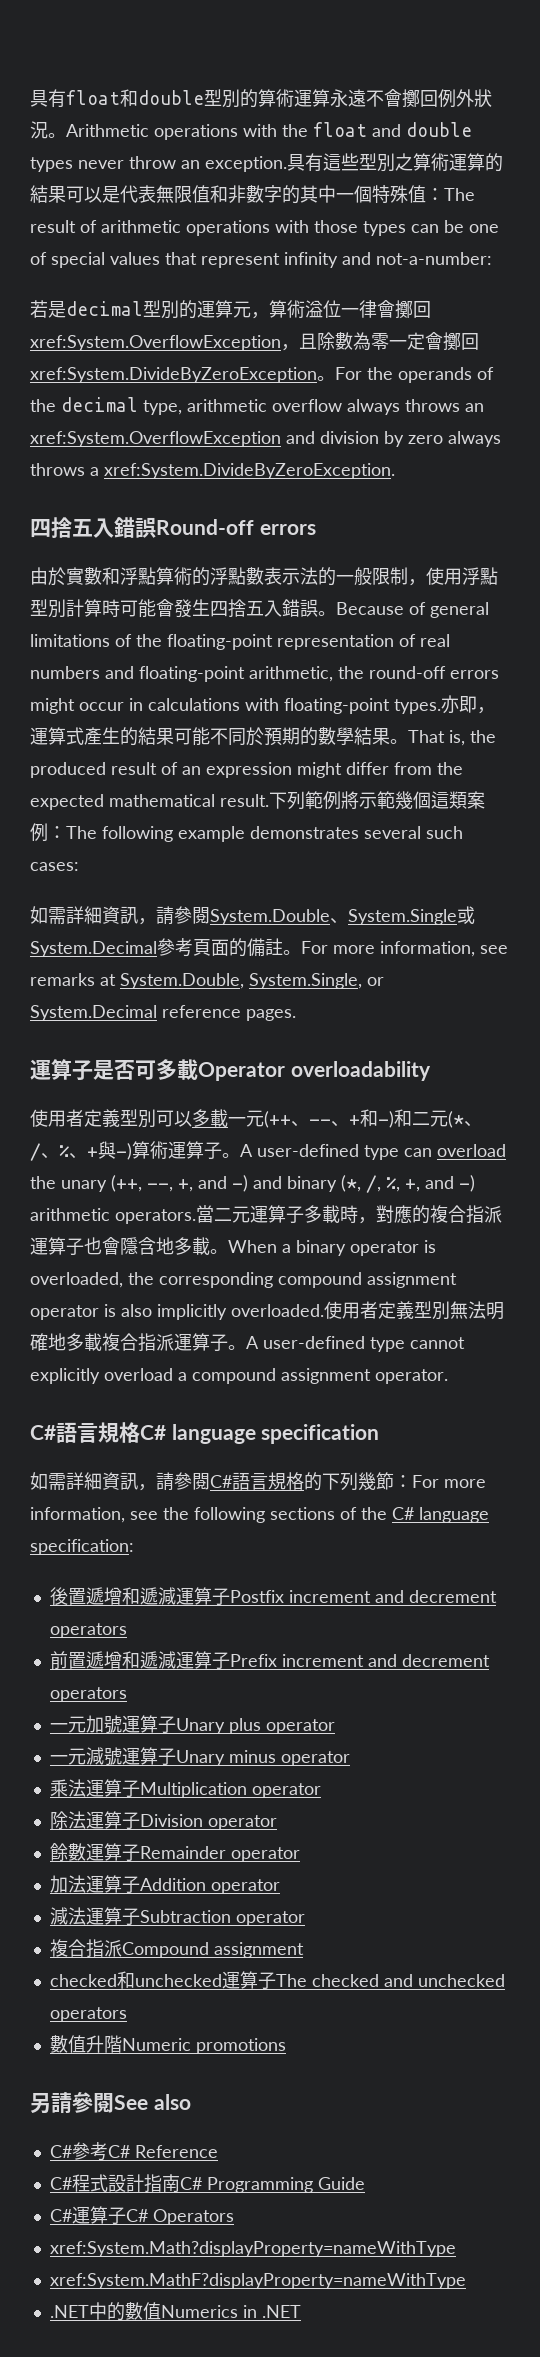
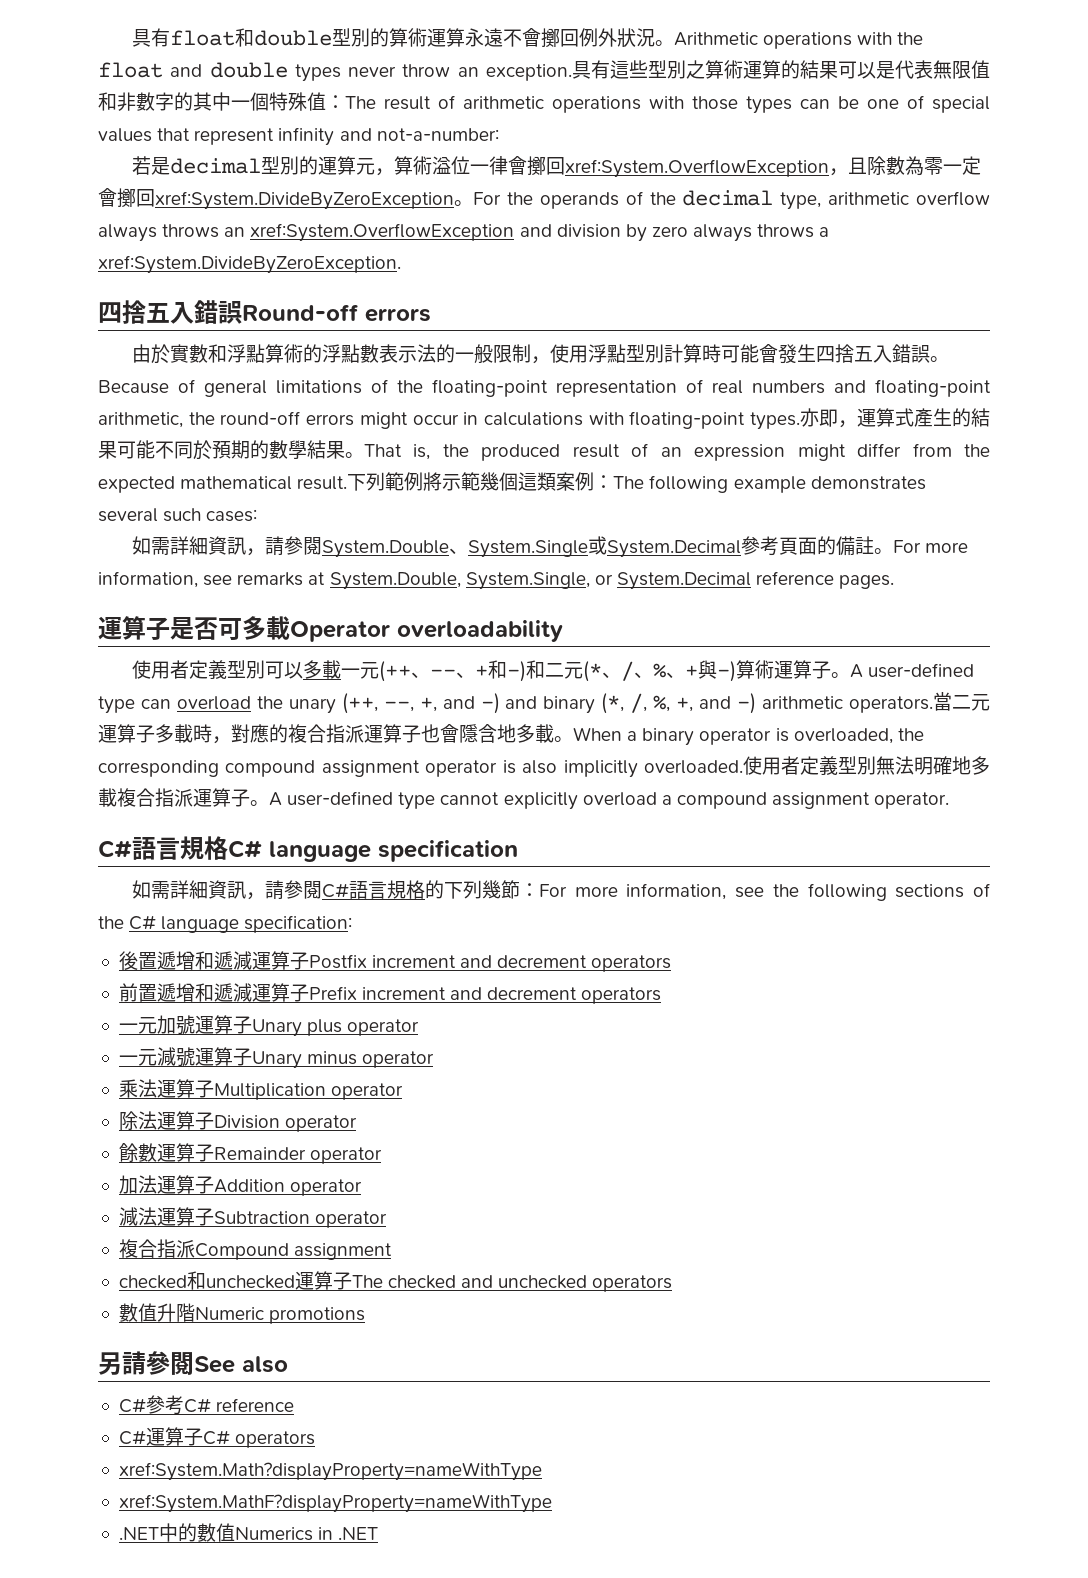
- C#參考C# Reference
- C#程式設計指南C# Programming Guide
+ C#參考C# reference
- C#運算子C# Operators
+ C#運算子C# operators

